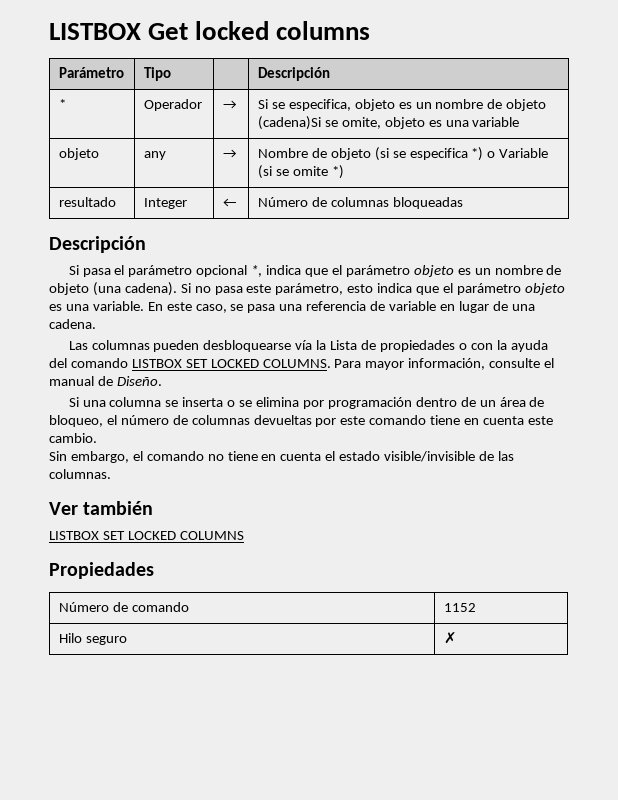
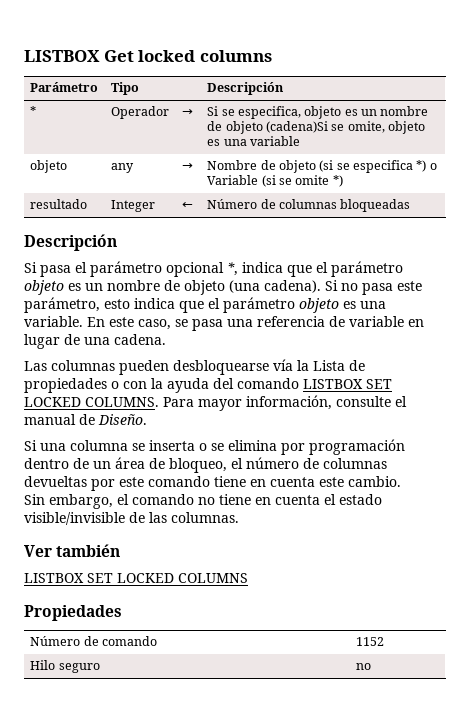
- Hilo seguro | ✗
+ Hilo seguro | no

